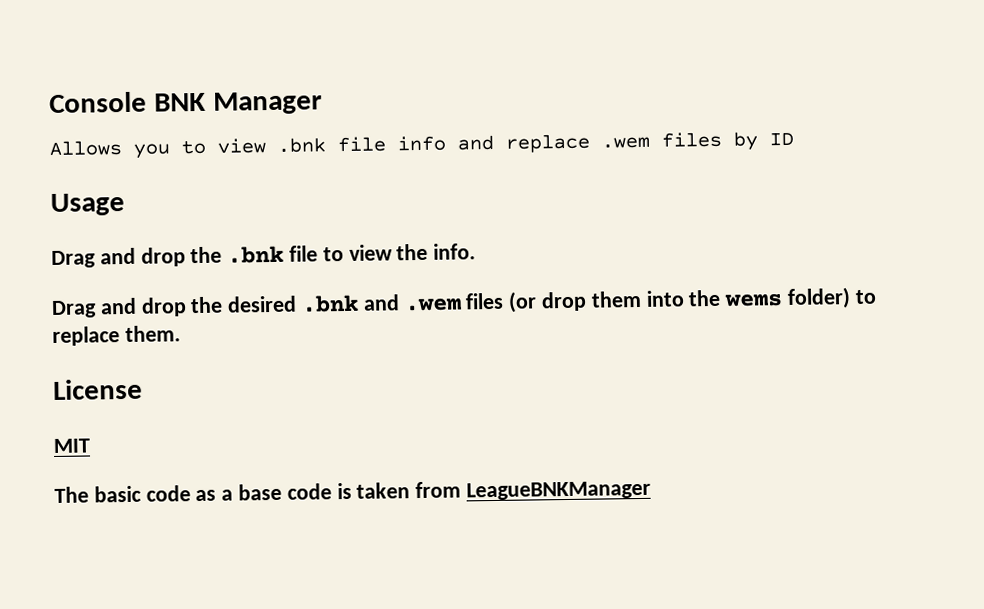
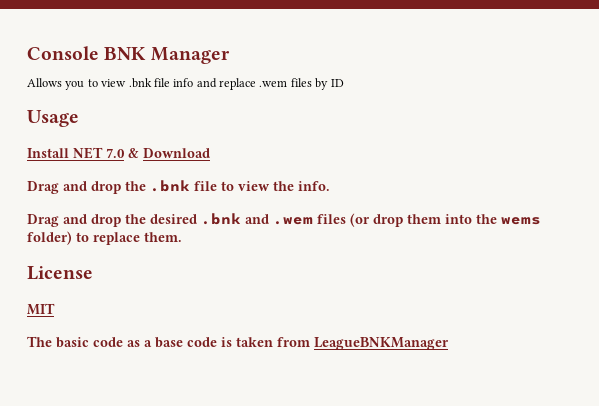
+ Install NET 7.0 & Download

